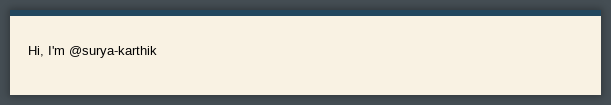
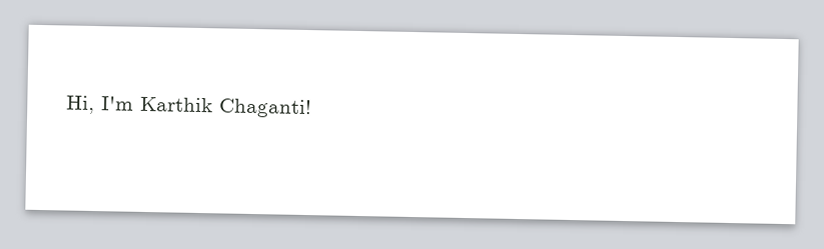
- Hi, I'm @surya-karthik
+ Hi, I'm Karthik Chaganti!

